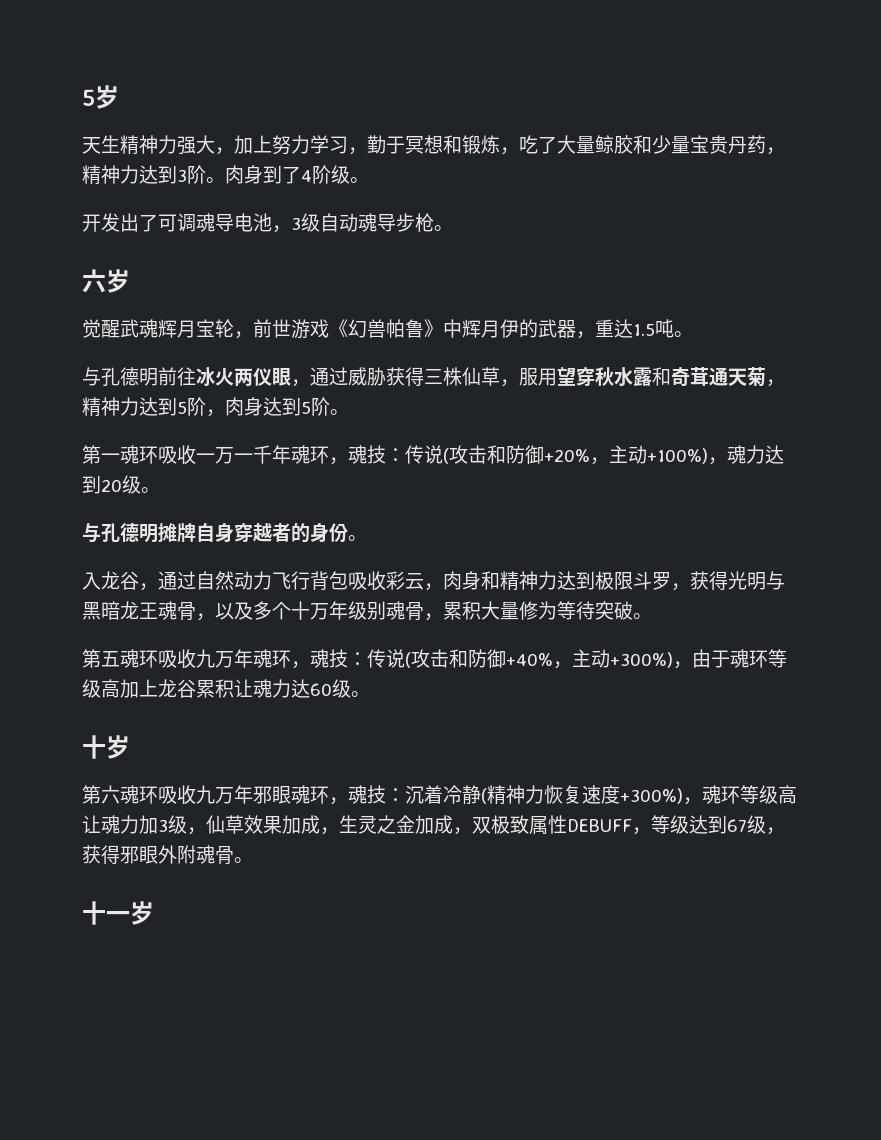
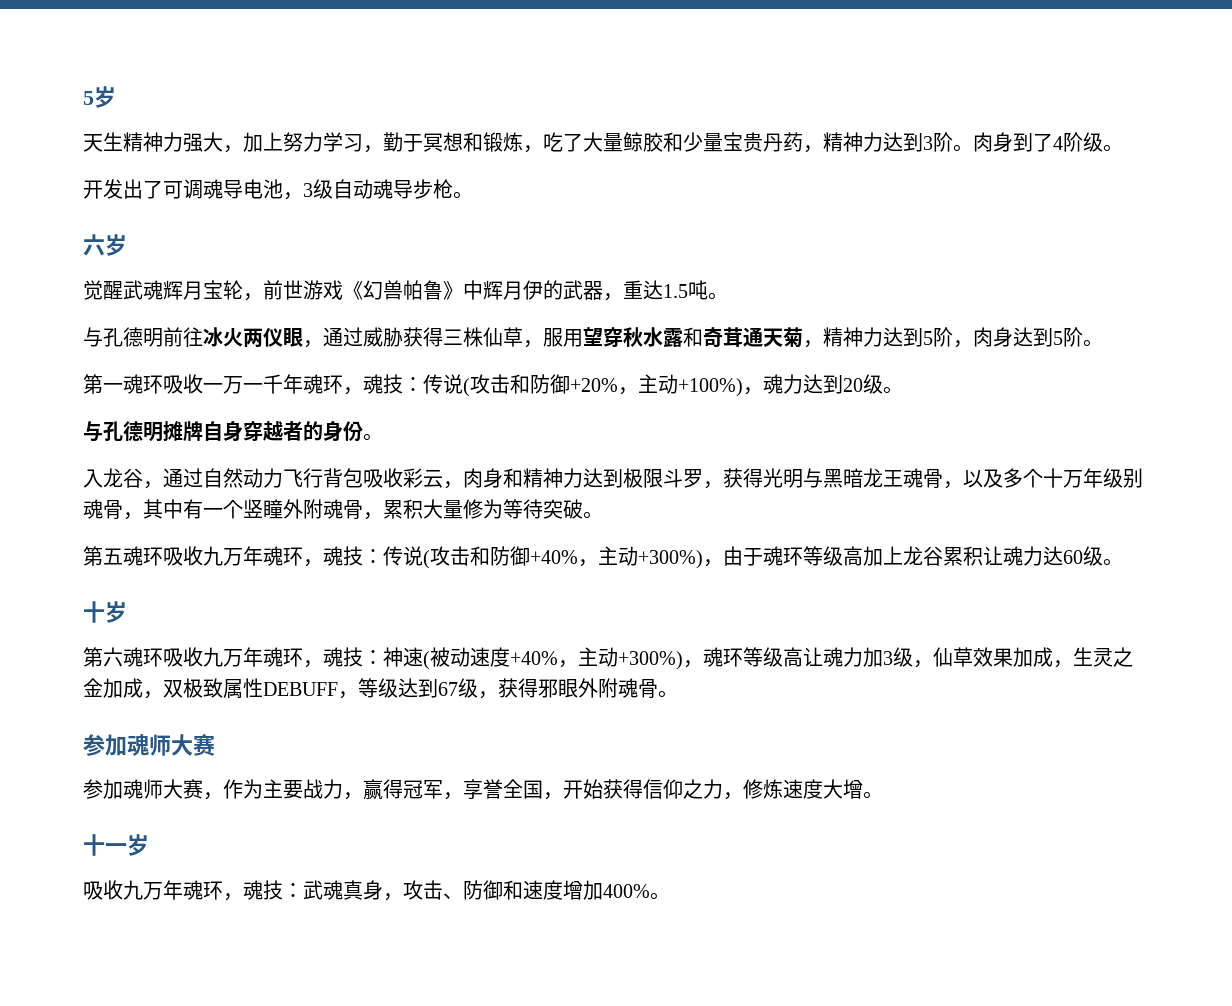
- 入龙谷，通过自然动力飞行背包吸收彩云，肉身和精神力达到极限斗罗，获得光明与黑暗龙王魂骨，以及多个十万年级别魂骨，累积大量修为等待突破。
+ 入龙谷，通过自然动力飞行背包吸收彩云，肉身和精神力达到极限斗罗，获得光明与黑暗龙王魂骨，以及多个十万年级别魂骨，其中有一个竖瞳外附魂骨，累积大量修为等待突破。
- 第六魂环吸收九万年邪眼魂环，魂技：沉着冷静(精神力恢复速度+300%)，魂环等级高让魂力加3级，仙草效果加成，生灵之金加成，双极致属性DEBUFF，等级达到67级，获得邪眼外附魂骨。
+ 第六魂环吸收九万年魂环，魂技：神速(被动速度+40%，主动+300%)，魂环等级高让魂力加3级，仙草效果加成，生灵之金加成，双极致属性DEBUFF，等级达到67级，获得邪眼外附魂骨。
+ 参加魂师大赛
+ 参加魂师大赛，作为主要战力，赢得冠军，享誉全国，开始获得信仰之力，修炼速度大增。
  十一岁
+ 吸收九万年魂环，魂技：武魂真身，攻击、防御和速度增加400%。

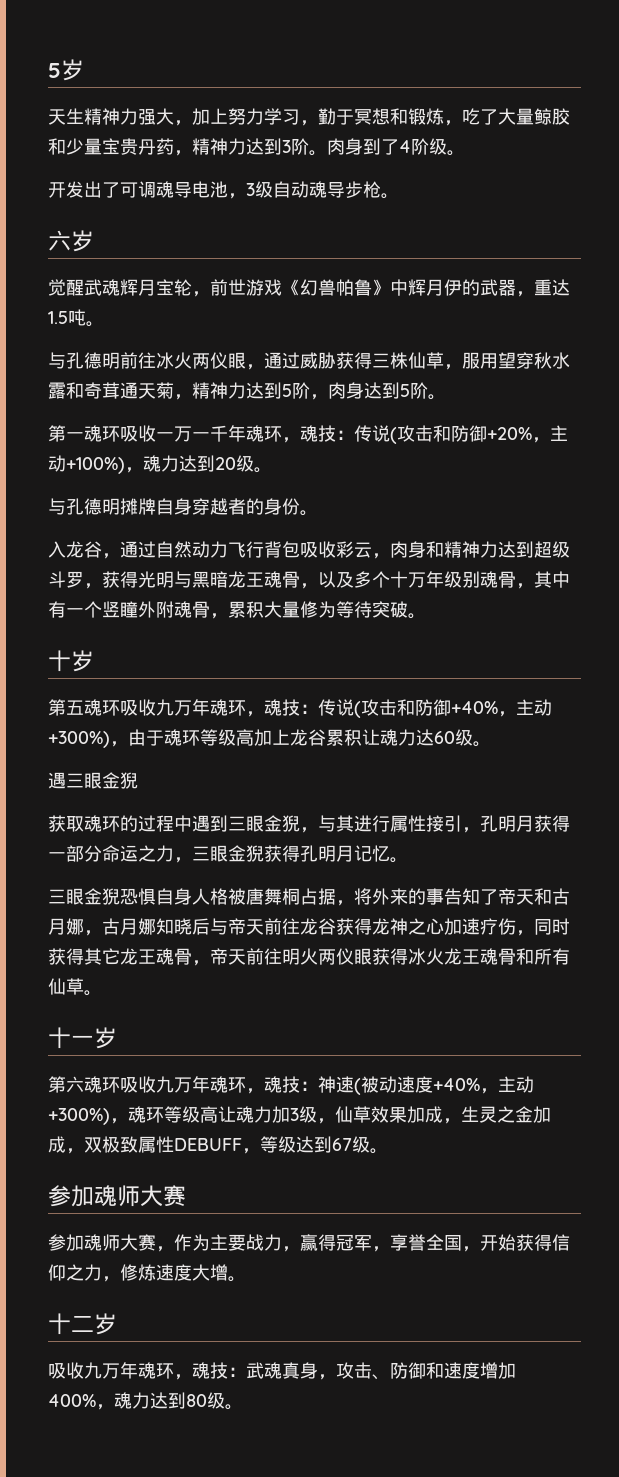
- 入龙谷，通过自然动力飞行背包吸收彩云，肉身和精神力达到极限斗罗，获得光明与黑暗龙王魂骨，以及多个十万年级别魂骨，其中有一个竖瞳外附魂骨，累积大量修为等待突破。
+ 入龙谷，通过自然动力飞行背包吸收彩云，肉身和精神力达到超级斗罗，获得光明与黑暗龙王魂骨，以及多个十万年级别魂骨，其中有一个竖瞳外附魂骨，累积大量修为等待突破。
+ 十岁
- 十岁
+ 遇三眼金猊
+ 获取魂环的过程中遇到三眼金猊，与其进行属性接引，孔明月获得一部分命运之力，三眼金猊获得孔明月记忆。
+ 三眼金猊恐惧自身人格被唐舞桐占据，将外来的事告知了帝天和古月娜，古月娜知晓后与帝天前往龙谷获得龙神之心加速疗伤，同时获得其它龙王魂骨，帝天前往明火两仪眼获得冰火龙王魂骨和所有仙草。
+ 十一岁
- 第六魂环吸收九万年魂环，魂技：神速(被动速度+40%，主动+300%)，魂环等级高让魂力加3级，仙草效果加成，生灵之金加成，双极致属性DEBUFF，等级达到67级，获得邪眼外附魂骨。
+ 第六魂环吸收九万年魂环，魂技：神速(被动速度+40%，主动+300%)，魂环等级高让魂力加3级，仙草效果加成，生灵之金加成，双极致属性DEBUFF，等级达到67级。
- 十一岁
+ 十二岁
- 吸收九万年魂环，魂技：武魂真身，攻击、防御和速度增加400%。
+ 吸收九万年魂环，魂技：武魂真身，攻击、防御和速度增加400%，魂力达到80级。

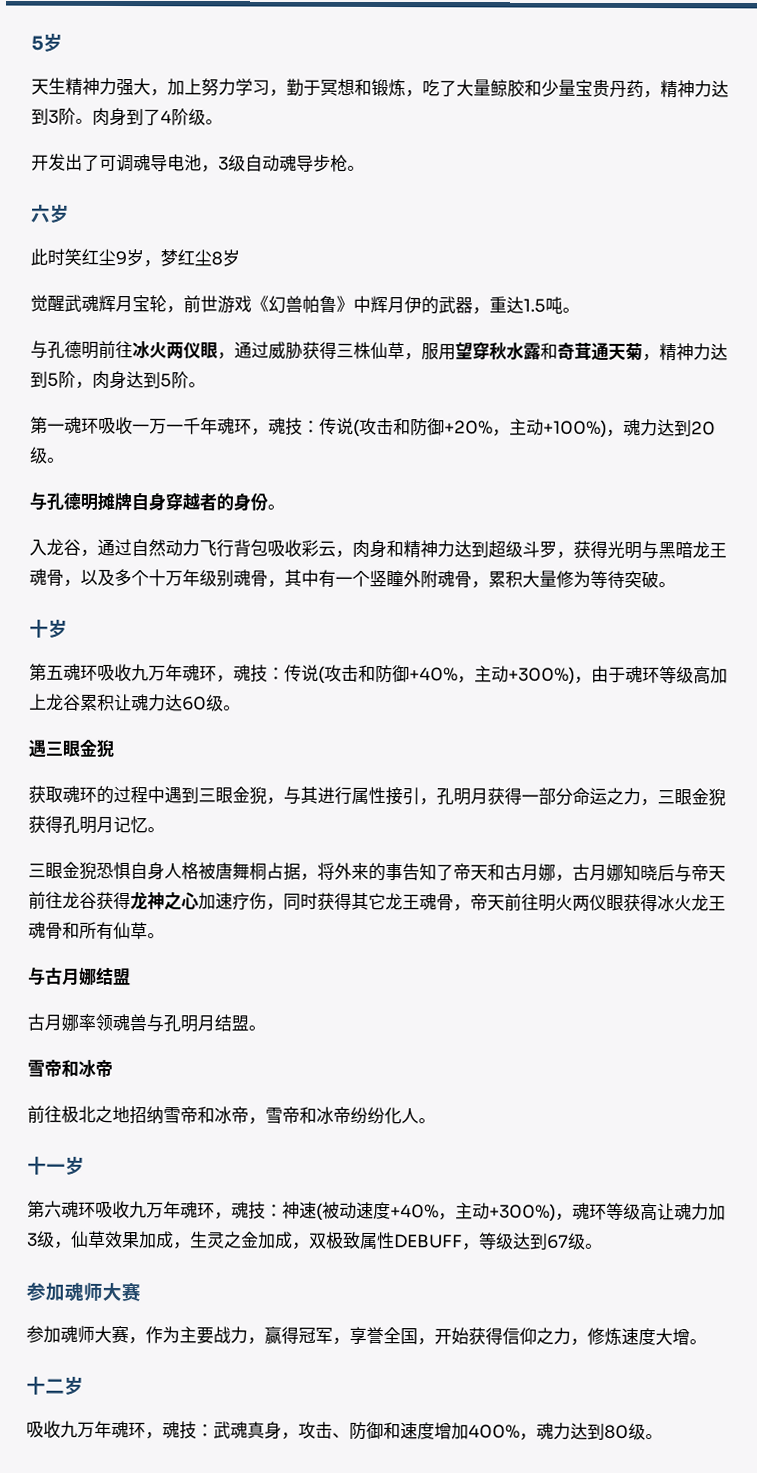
+ 此时笑红尘9岁，梦红尘8岁
+ 与古月娜结盟
+ 古月娜率领魂兽与孔明月结盟。
+ 雪帝和冰帝
+ 前往极北之地招纳雪帝和冰帝，雪帝和冰帝纷纷化人。

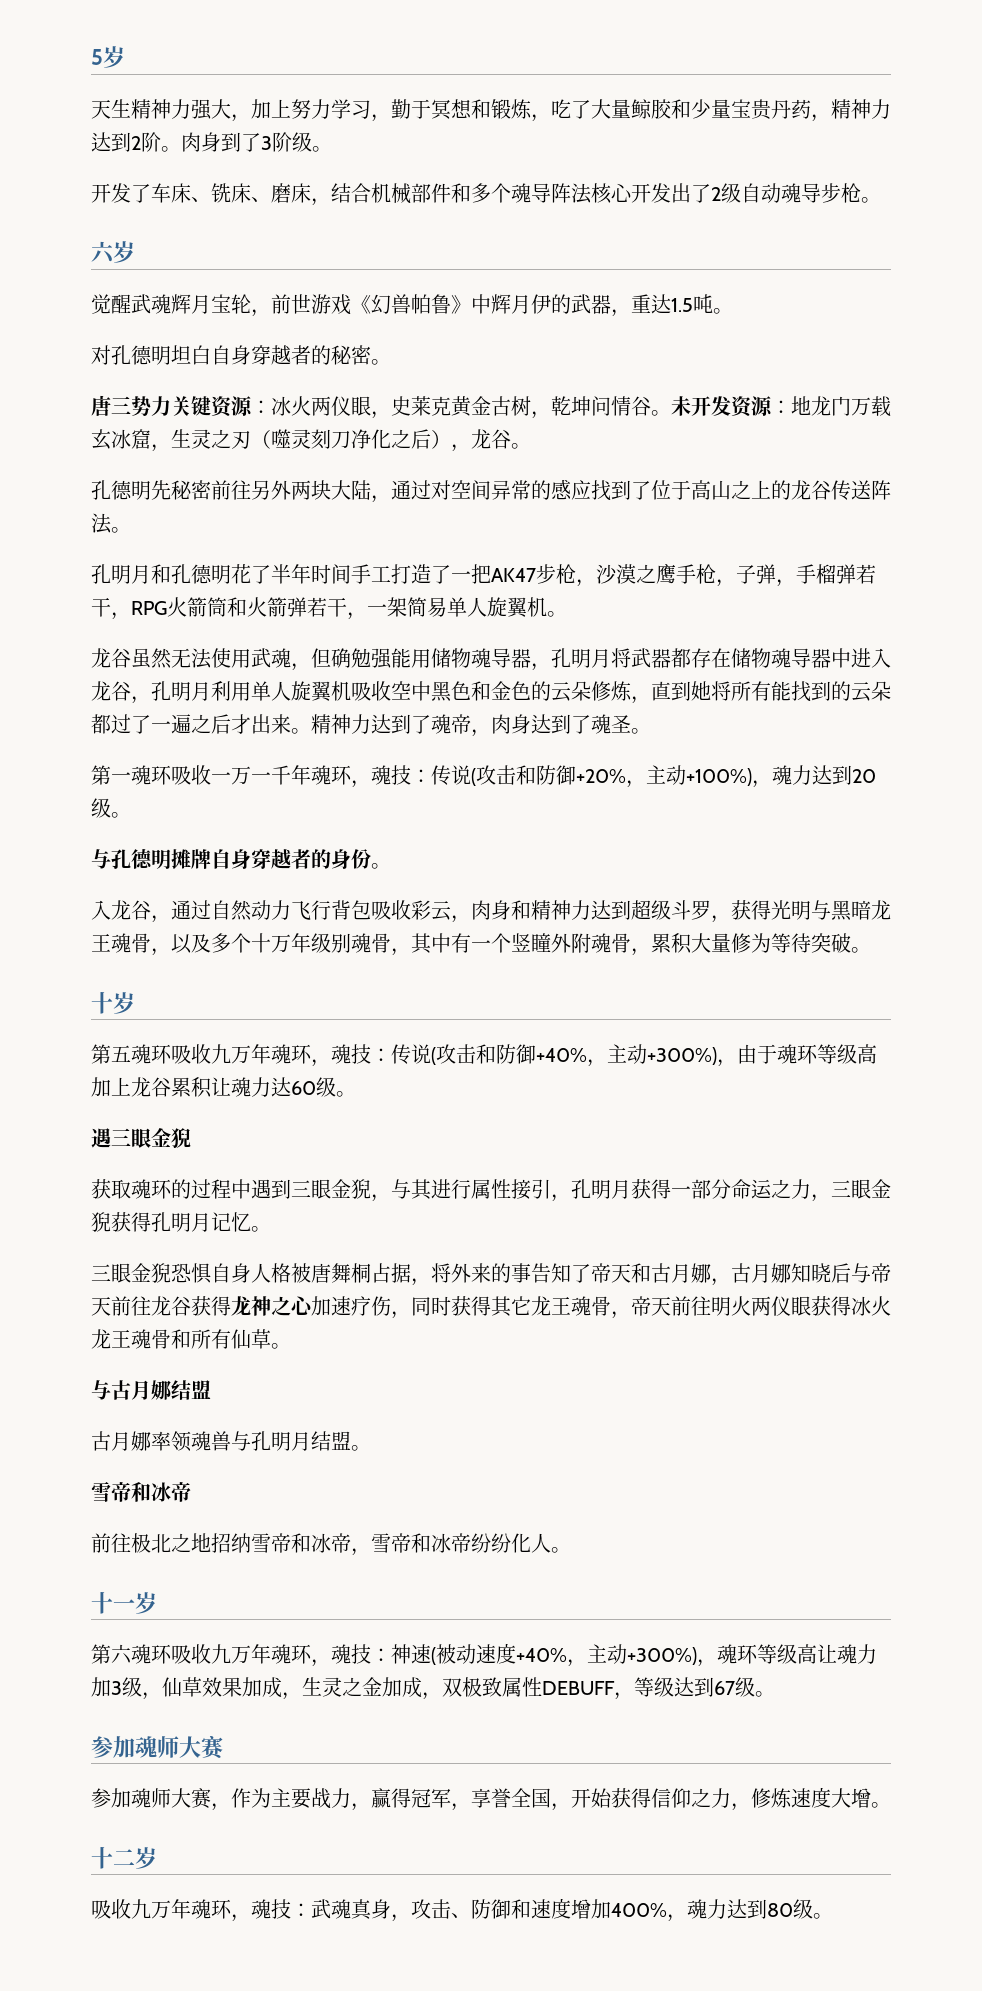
- 天生精神力强大，加上努力学习，勤于冥想和锻炼，吃了大量鲸胶和少量宝贵丹药，精神力达到3阶。
+ 天生精神力强大，加上努力学习，勤于冥想和锻炼，吃了大量鲸胶和少量宝贵丹药，精神力达到2阶。
- 肉身到了4阶级。
+ 肉身到了3阶级。
- 开发出了可调魂导电池，3级自动魂导步枪。
+ 开发了车床、铣床、磨床，结合机械部件和多个魂导阵法核心开发出了2级自动魂导步枪。
- 此时笑红尘9岁，梦红尘8岁
- 与孔德明前往冰火两仪眼，通过威胁获得三株仙草，服用望穿秋水露和奇茸通天菊，精神力达到5阶，肉身达到5阶。
+ 对孔德明坦白自身穿越者的秘密。
+ 唐三势力关键资源：冰火两仪眼，史莱克黄金古树，乾坤问情谷。未开发资源：地龙门万载玄冰窟，生灵之刃（噬灵刻刀净化之后），龙谷。
+ 孔德明先秘密前往另外两块大陆，通过对空间异常的感应找到了位于高山之上的龙谷传送阵法。
+ 孔明月和孔德明花了半年时间手工打造了一把AK47步枪，沙漠之鹰手枪，子弹，手榴弹若干，RPG火箭筒和火箭弹若干，一架简易单人旋翼机。
+ 龙谷虽然无法使用武魂，但确勉强能用储物魂导器，孔明月将武器都存在储物魂导器中进入龙谷，孔明月利用单人旋翼机吸收空中黑色和金色的云朵修炼，直到她将所有能找到的云朵都过了一遍之后才出来。精神力达到了魂帝，肉身达到了魂圣。

